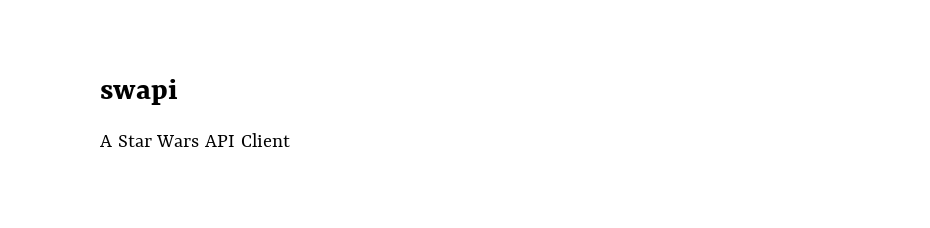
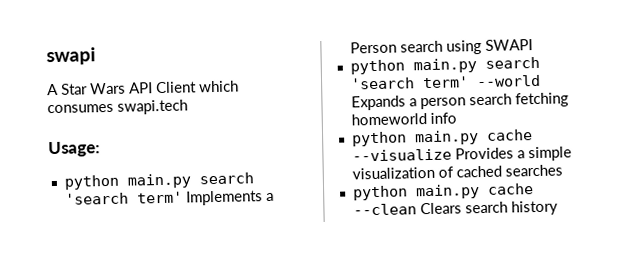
- A Star Wars API Client
+ A Star Wars API Client which consumes swapi.tech
+ Usage:
+ python main.py search 'search term' Implements a Person search using SWAPI
+ python main.py search 'search term' --world Expands a person search fetching homeworld info
+ python main.py cache --visualize Provides a simple visualization of cached searches
+ python main.py cache --clean Clears search history

